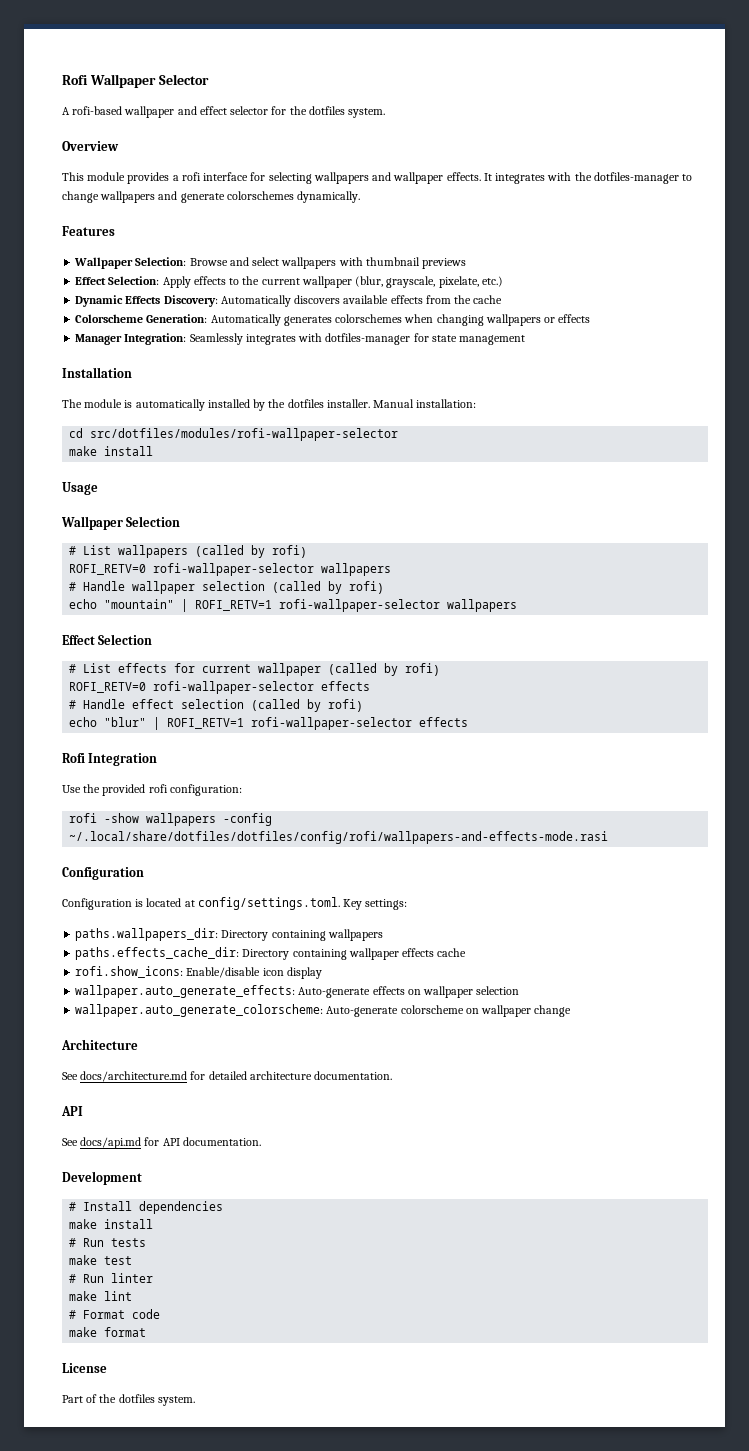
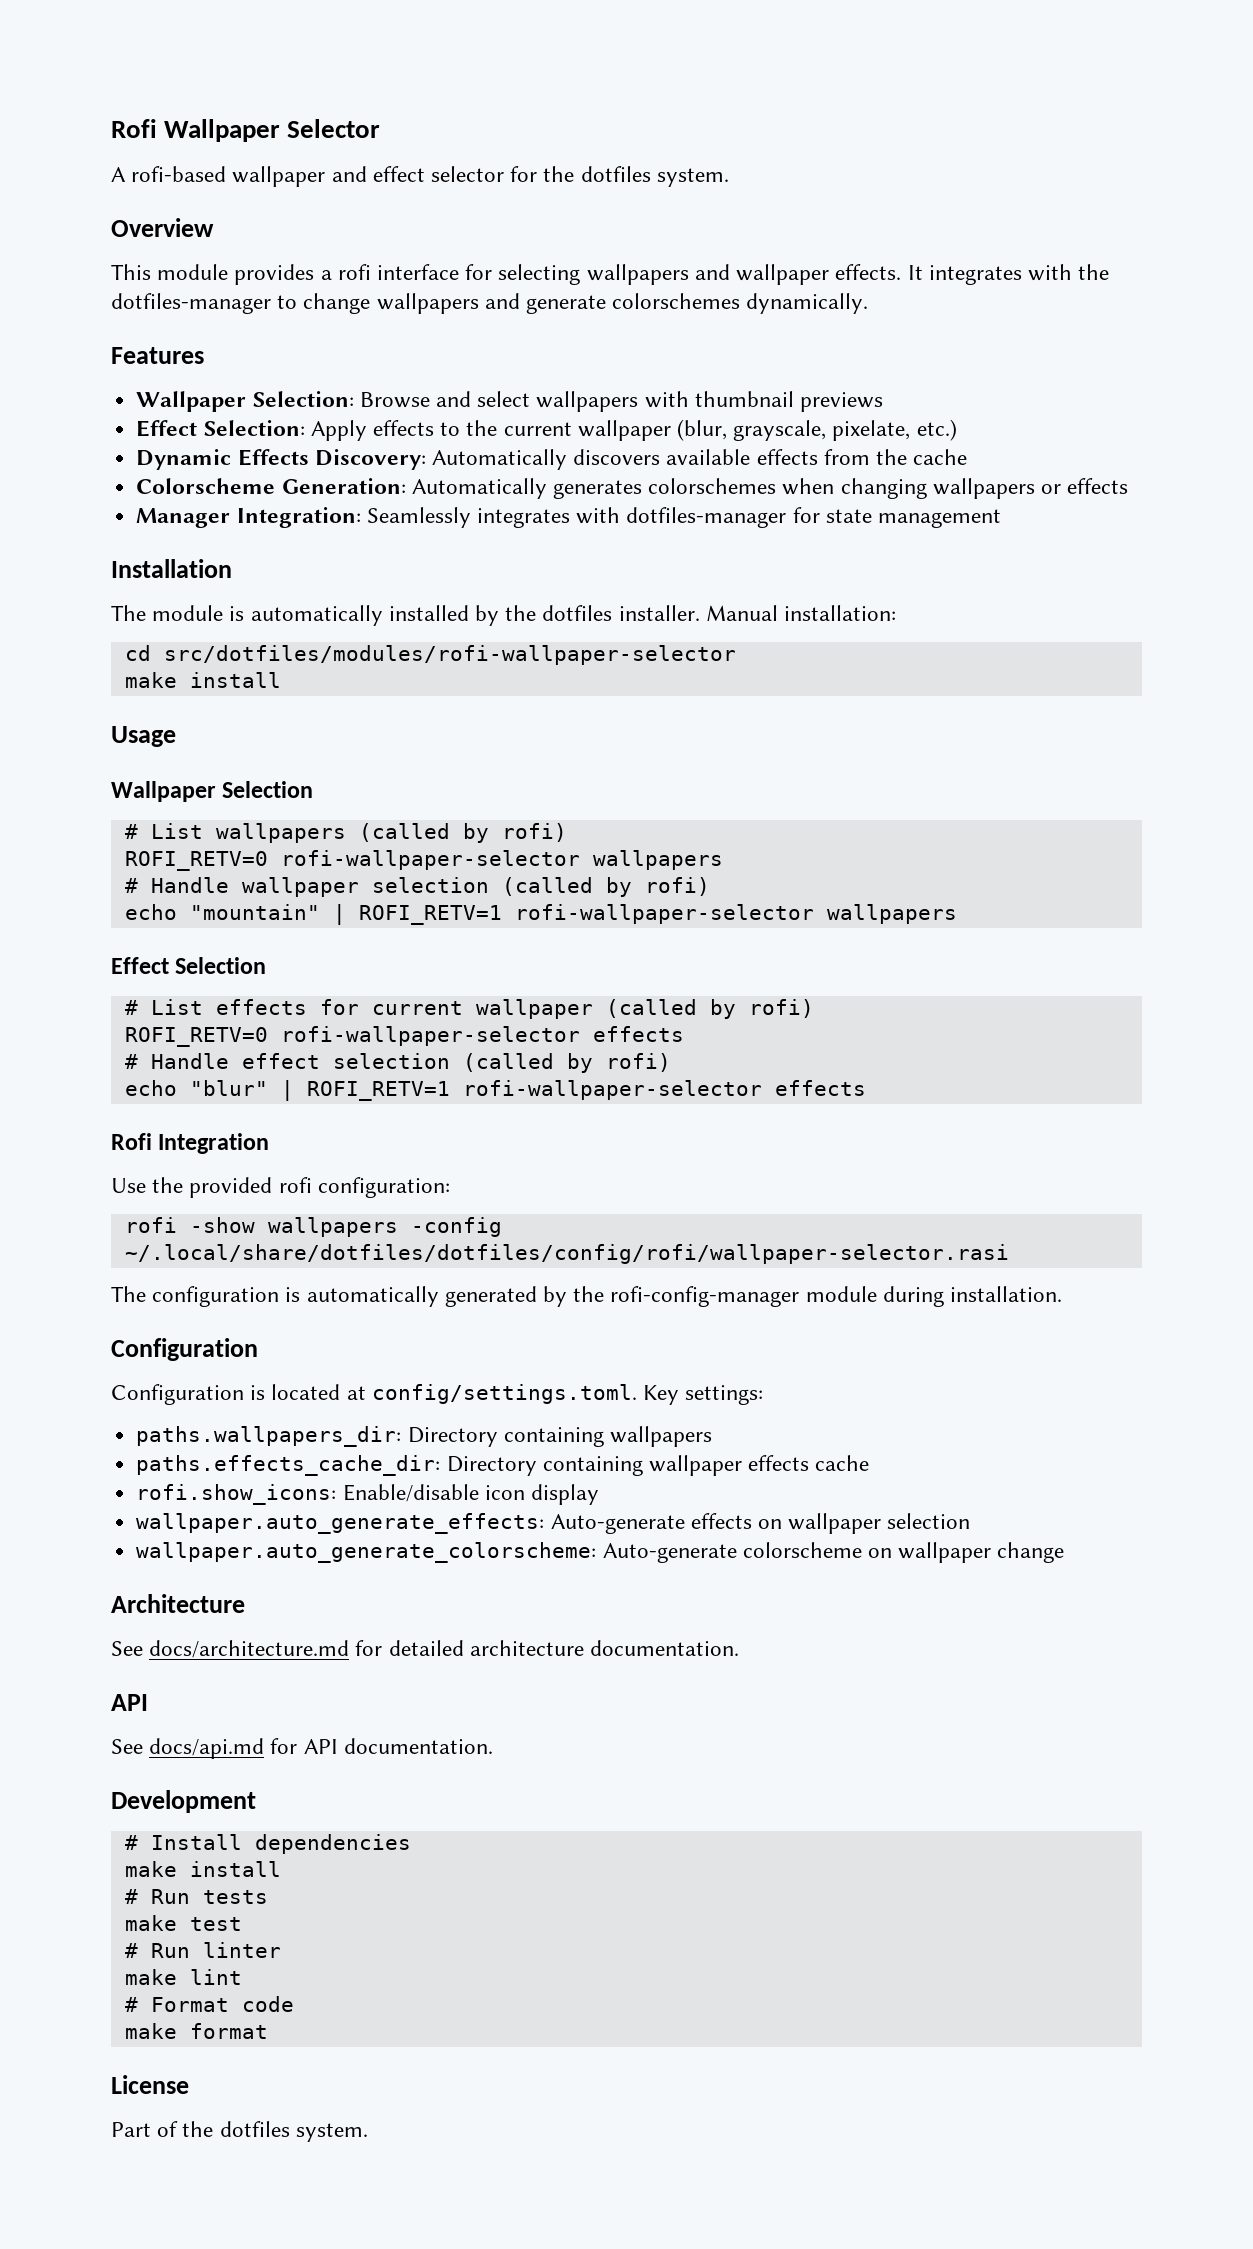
- rofi -show wallpapers -config ~/.local/share/dotfiles/dotfiles/config/rofi/wallpapers-and-effects-mode.rasi
+ rofi -show wallpapers -config ~/.local/share/dotfiles/dotfiles/config/rofi/wallpaper-selector.rasi
+ The configuration is automatically generated by the rofi-config-manager module during installation.

